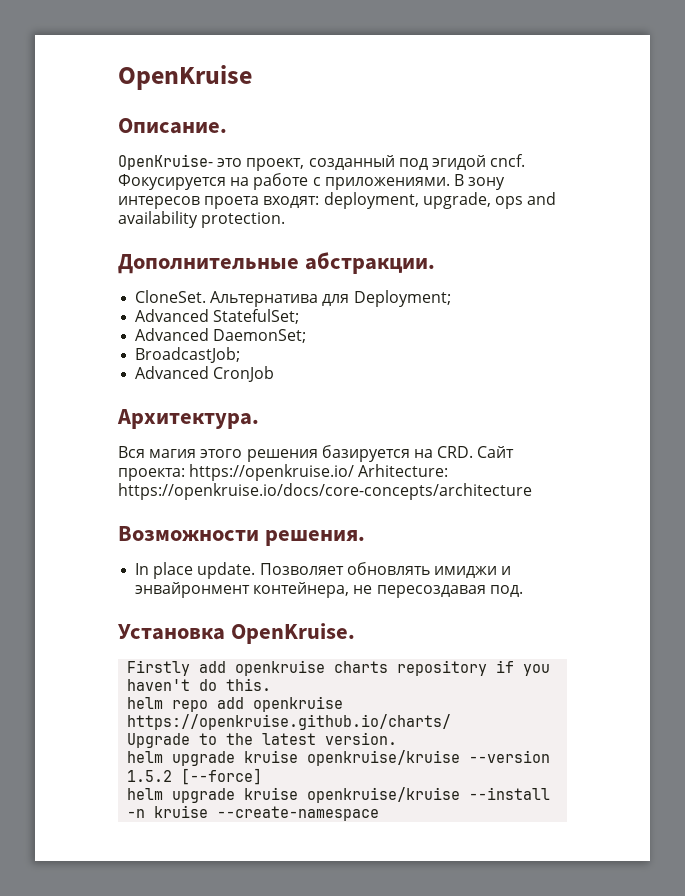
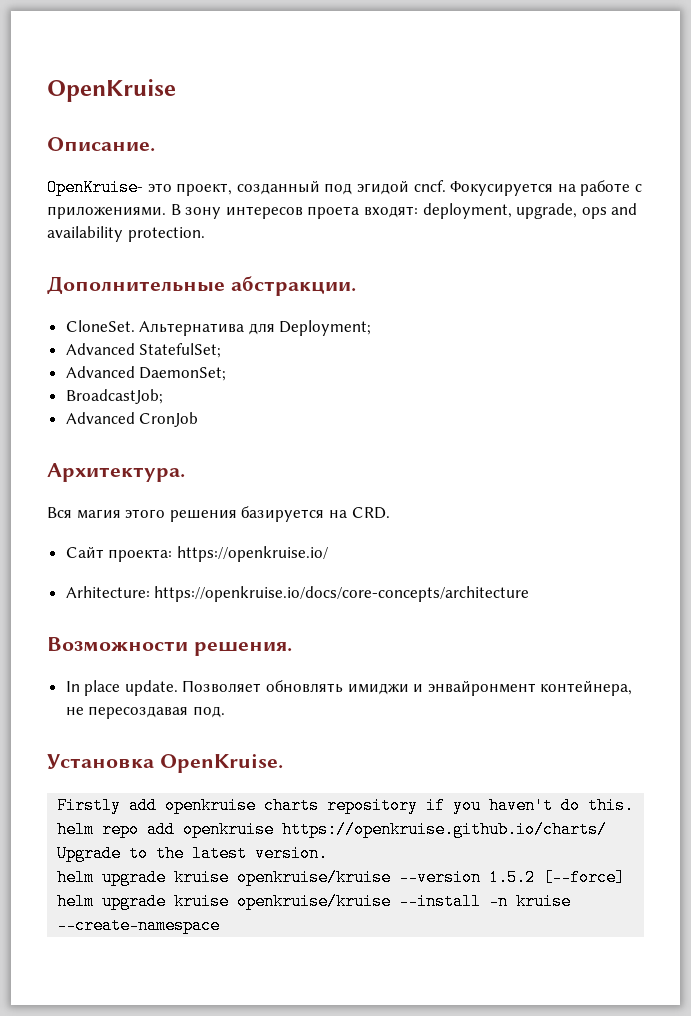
- Вся магия этого решения базируется на CRD. Сайт проекта: https://openkruise.io/ Arhitecture: https://openkruise.io/docs/core-concepts/architecture
+ Вся магия этого решения базируется на CRD.
+ Сайт проекта: https://openkruise.io/
+ Arhitecture: https://openkruise.io/docs/core-concepts/architecture

